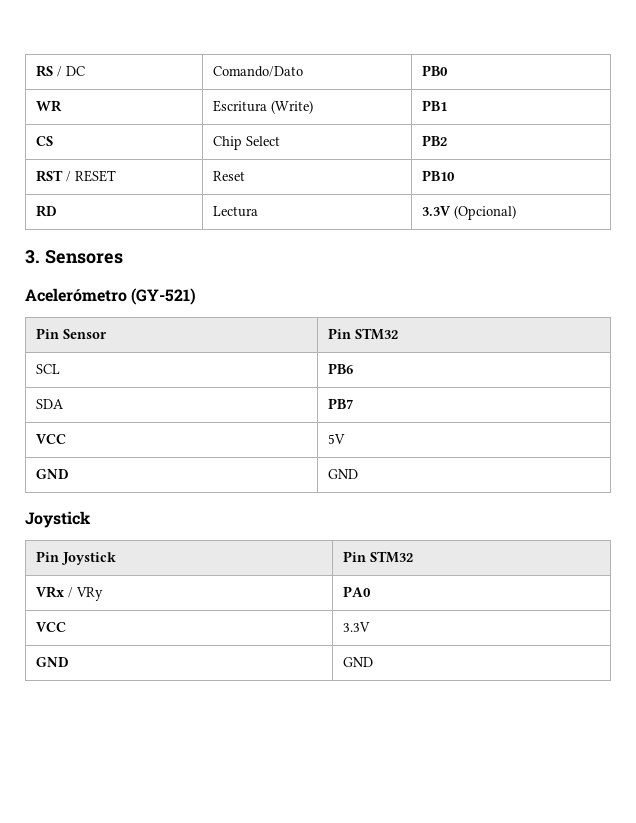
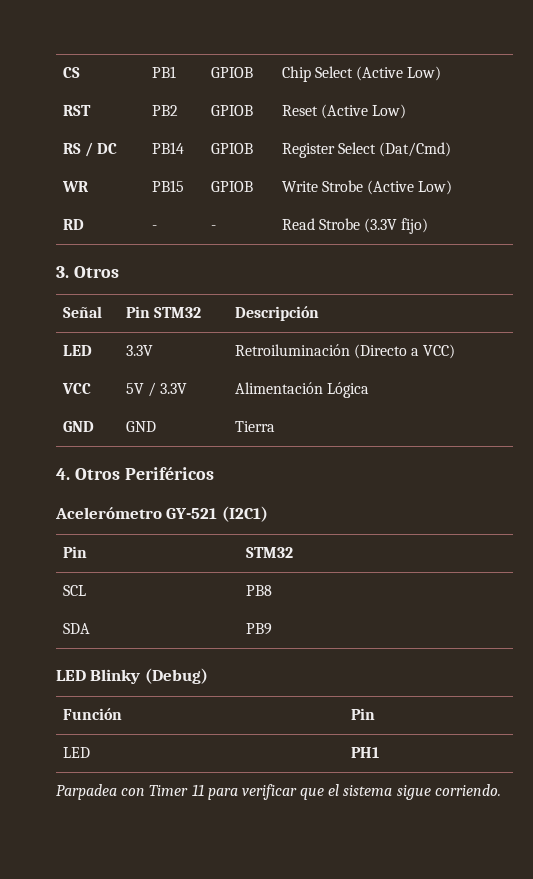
- RS / DC | Comando/Dato | PB0
- WR | Escritura (Write) | PB1
- CS | Chip Select | PB2
- RST / RESET | Reset | PB10
- RD | Lectura | 3.3V (Opcional)
- 3. Sensores
+ CS | PB1 | GPIOB | Chip Select (Active Low)
+ RST | PB2 | GPIOB | Reset (Active Low)
+ RS / DC | PB14 | GPIOB | Register Select (Dat/Cmd)
+ WR | PB15 | GPIOB | Write Strobe (Active Low)
+ RD | - | - | Read Strobe (3.3V fijo)
+ 3. Otros
+ Señal | Pin STM32 | Descripción
+ LED | 3.3V | Retroiluminación (Directo a VCC)
+ VCC | 5V / 3.3V | Alimentación Lógica
+ GND | GND | Tierra
+ 4. Otros Periféricos
- Acelerómetro (GY-521)
- Pin Sensor | Pin STM32
+ Acelerómetro GY-521 (I2C1)
+ Pin | STM32
- SCL | PB6
+ SCL | PB8
- SDA | PB7
- VCC | 5V
- GND | GND
- Joystick
- Pin Joystick | Pin STM32
- VRx / VRy | PA0
- VCC | 3.3V
- GND | GND
+ SDA | PB9
+ LED Blinky (Debug)
+ Función | Pin
+ LED | PH1
+ Parpadea con Timer 11 para verificar que el sistema sigue corriendo.

